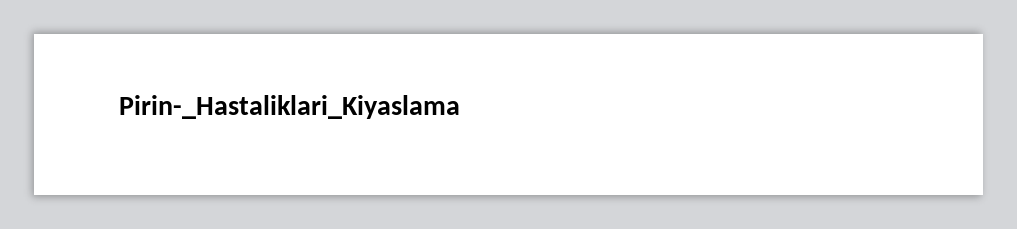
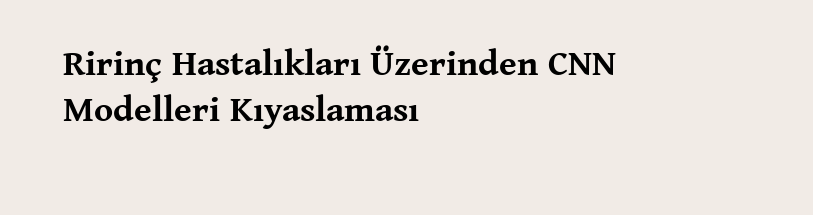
- Pirin-_Hastaliklari_Kiyaslama
+ Ririnç Hastalıkları Üzerinden CNN Modelleri Kıyaslaması

